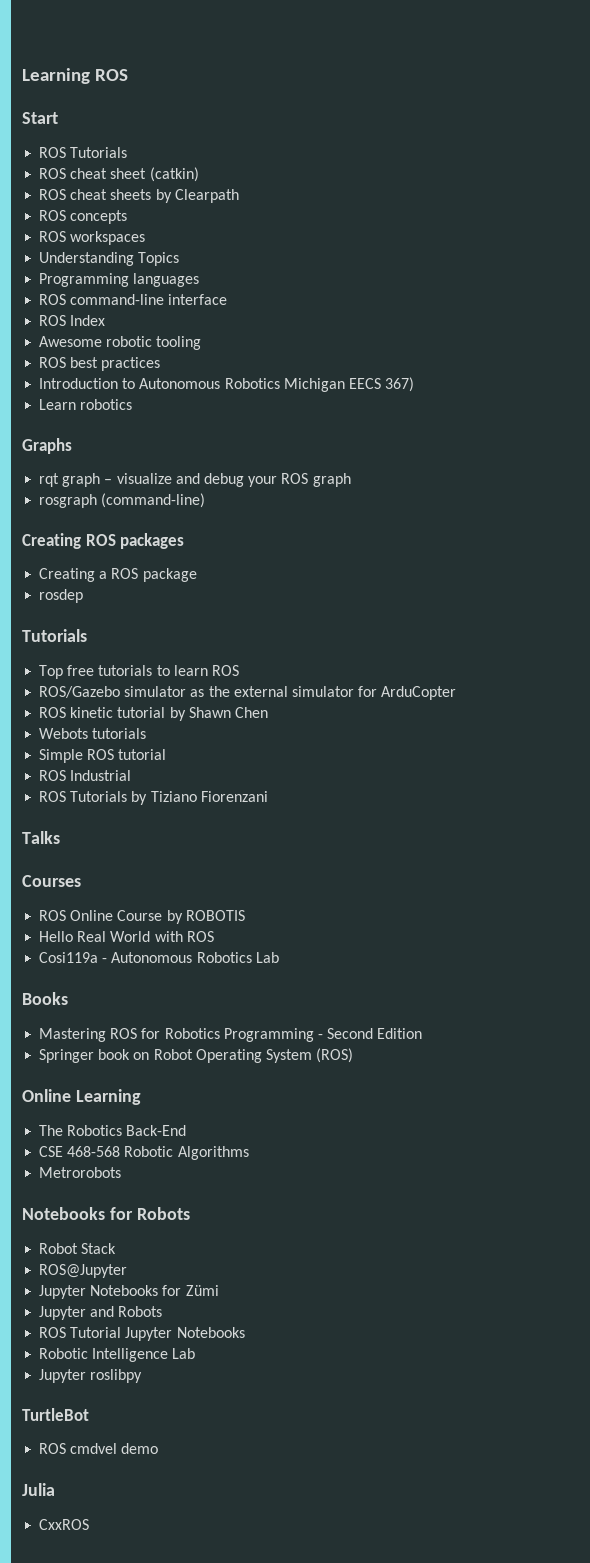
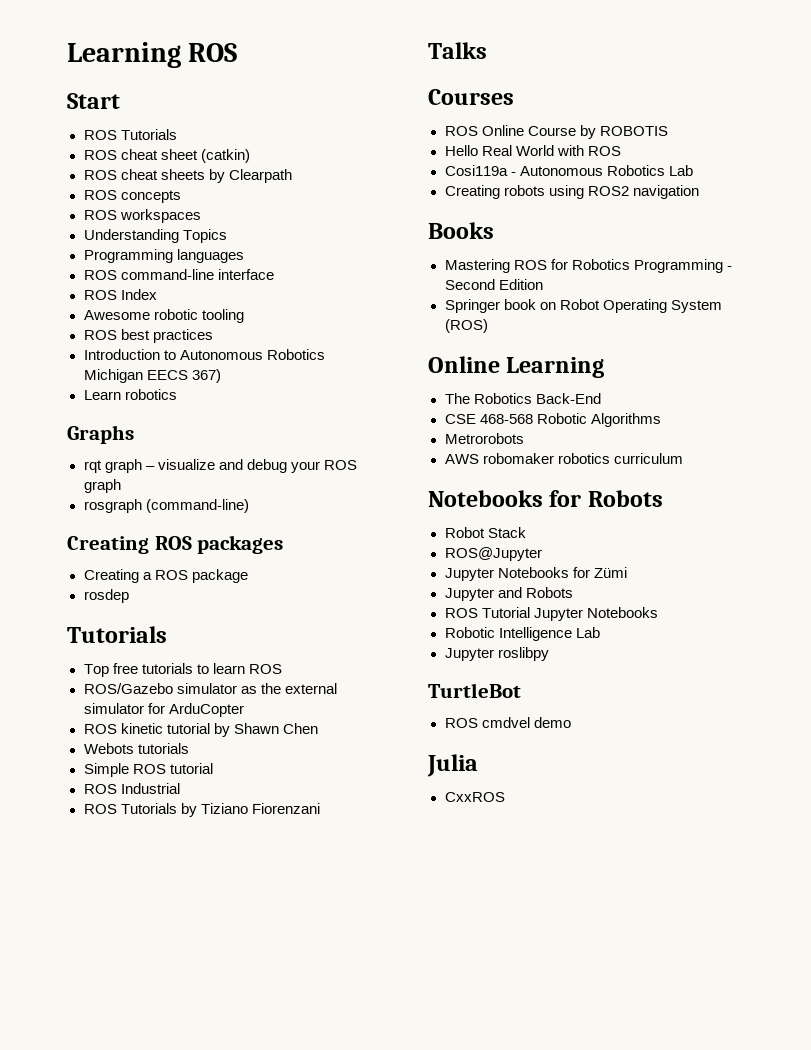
+ Creating robots using ROS2 navigation
+ AWS robomaker robotics curriculum

